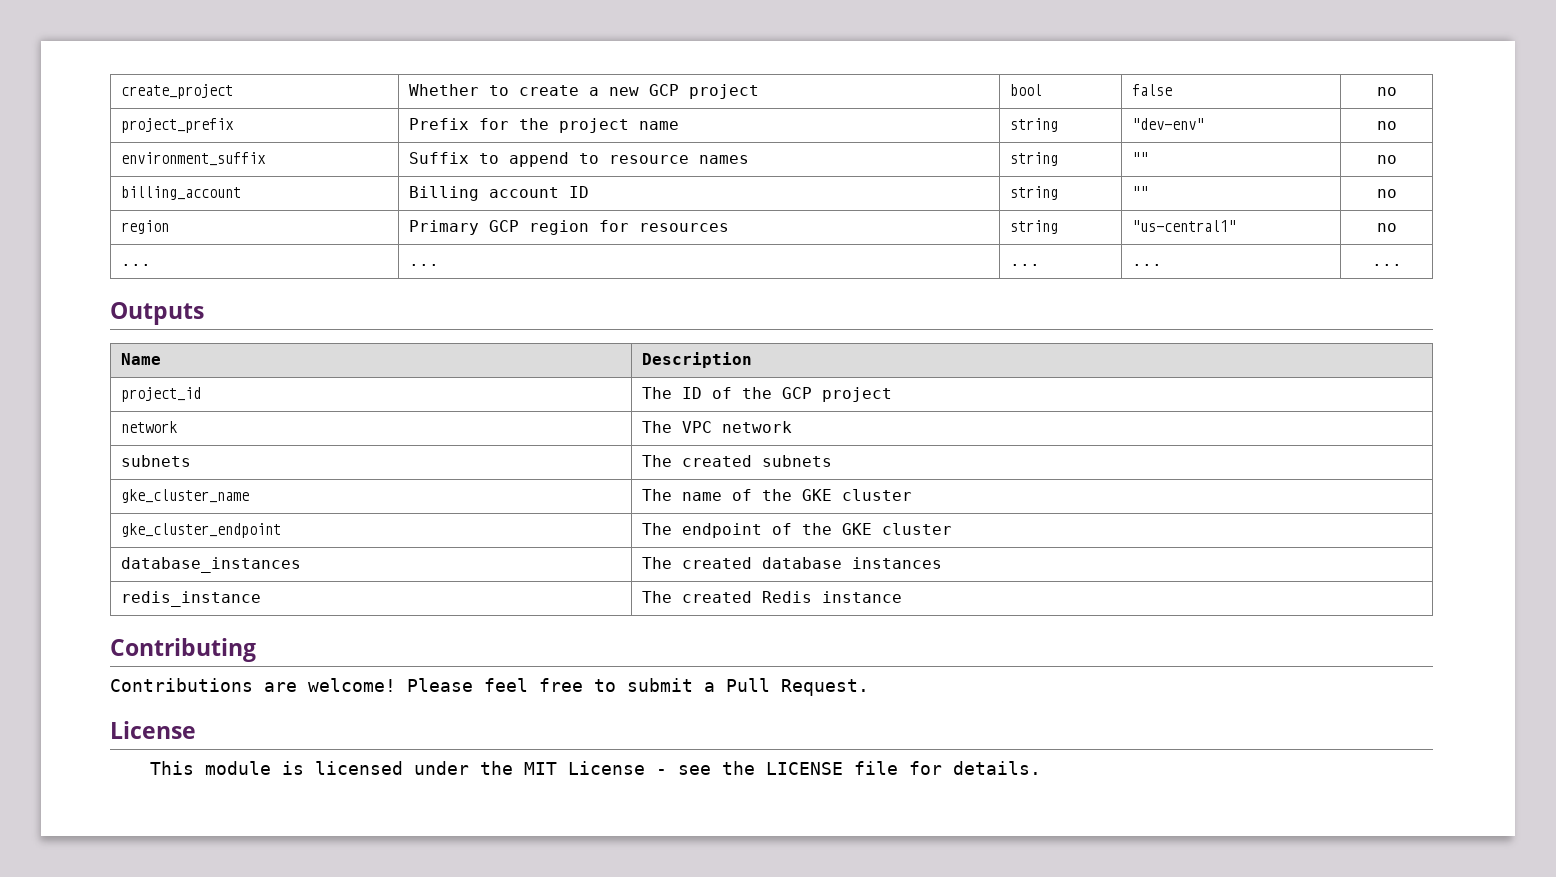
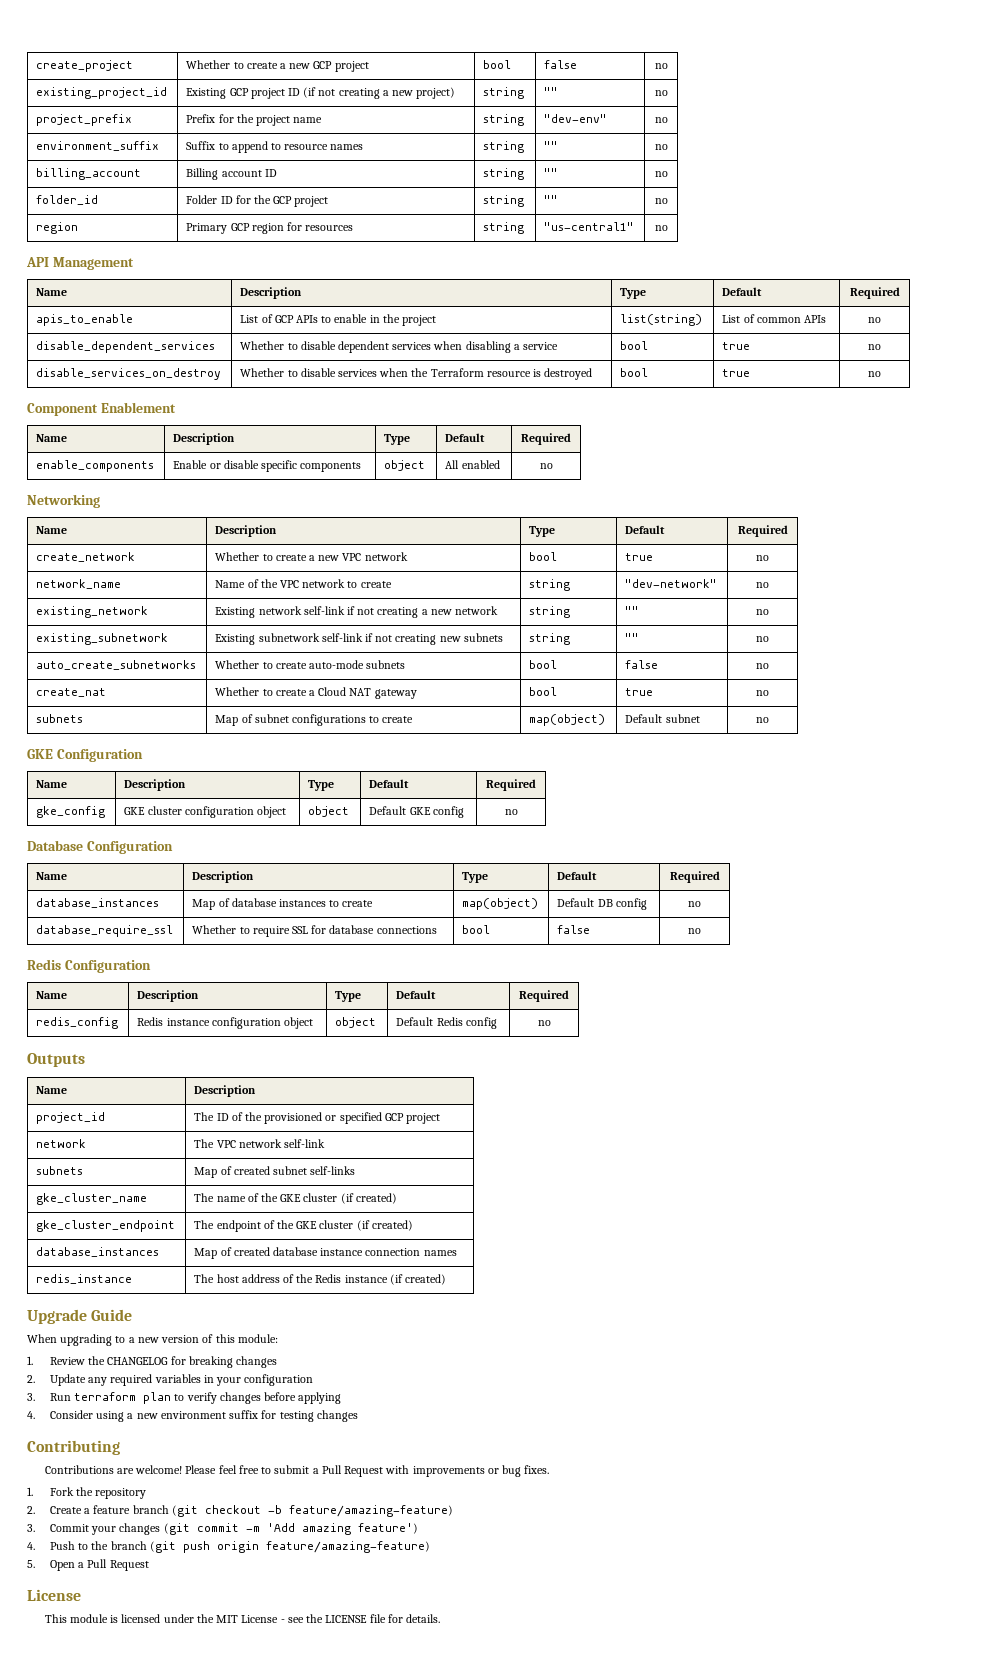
+ existing_project_id | Existing GCP project ID (if not creating a new project) | string | "" | no
+ folder_id | Folder ID for the GCP project | string | "" | no
- ... | ... | ... | ... | ...
+ API Management
+ Name | Description | Type | Default | Required
+ apis_to_enable | List of GCP APIs to enable in the project | list(string) | List of common APIs | no
+ disable_dependent_services | Whether to disable dependent services when disabling a service | bool | true | no
+ disable_services_on_destroy | Whether to disable services when the Terraform resource is destroyed | bool | true | no
+ Component Enablement
+ Name | Description | Type | Default | Required
+ enable_components | Enable or disable specific components | object | All enabled | no
+ Networking
+ Name | Description | Type | Default | Required
+ create_network | Whether to create a new VPC network | bool | true | no
+ network_name | Name of the VPC network to create | string | "dev-network" | no
+ existing_network | Existing network self-link if not creating a new network | string | "" | no
+ existing_subnetwork | Existing subnetwork self-link if not creating new subnets | string | "" | no
+ auto_create_subnetworks | Whether to create auto-mode subnets | bool | false | no
+ create_nat | Whether to create a Cloud NAT gateway | bool | true | no
+ subnets | Map of subnet configurations to create | map(object) | Default subnet | no
+ GKE Configuration
+ Name | Description | Type | Default | Required
+ gke_config | GKE cluster configuration object | object | Default GKE config | no
+ Database Configuration
+ Name | Description | Type | Default | Required
+ database_instances | Map of database instances to create | map(object) | Default DB config | no
+ database_require_ssl | Whether to require SSL for database connections | bool | false | no
+ Redis Configuration
+ Name | Description | Type | Default | Required
+ redis_config | Redis instance configuration object | object | Default Redis config | no
- project_id | The ID of the GCP project
+ project_id | The ID of the provisioned or specified GCP project
- network | The VPC network
- subnets | The created subnets
+ network | The VPC network self-link
+ subnets | Map of created subnet self-links
- gke_cluster_name | The name of the GKE cluster
+ gke_cluster_name | The name of the GKE cluster (if created)
- gke_cluster_endpoint | The endpoint of the GKE cluster
- database_instances | The created database instances
- redis_instance | The created Redis instance
+ gke_cluster_endpoint | The endpoint of the GKE cluster (if created)
+ database_instances | Map of created database instance connection names
+ redis_instance | The host address of the Redis instance (if created)
+ Upgrade Guide
+ When upgrading to a new version of this module:
+ 1. Review the CHANGELOG for breaking changes
+ 2. Update any required variables in your configuration
+ 3. Run terraform plan to verify changes before applying
+ 4. Consider using a new environment suffix for testing changes
- Please feel free to submit a Pull Request.
+ Please feel free to submit a Pull Request with improvements or bug fixes.
+ 1. Fork the repository
+ 2. Create a feature branch (git checkout -b feature/amazing-feature)
+ 3. Commit your changes (git commit -m 'Add amazing feature')
+ 4. Push to the branch (git push origin feature/amazing-feature)
+ 5. Open a Pull Request

